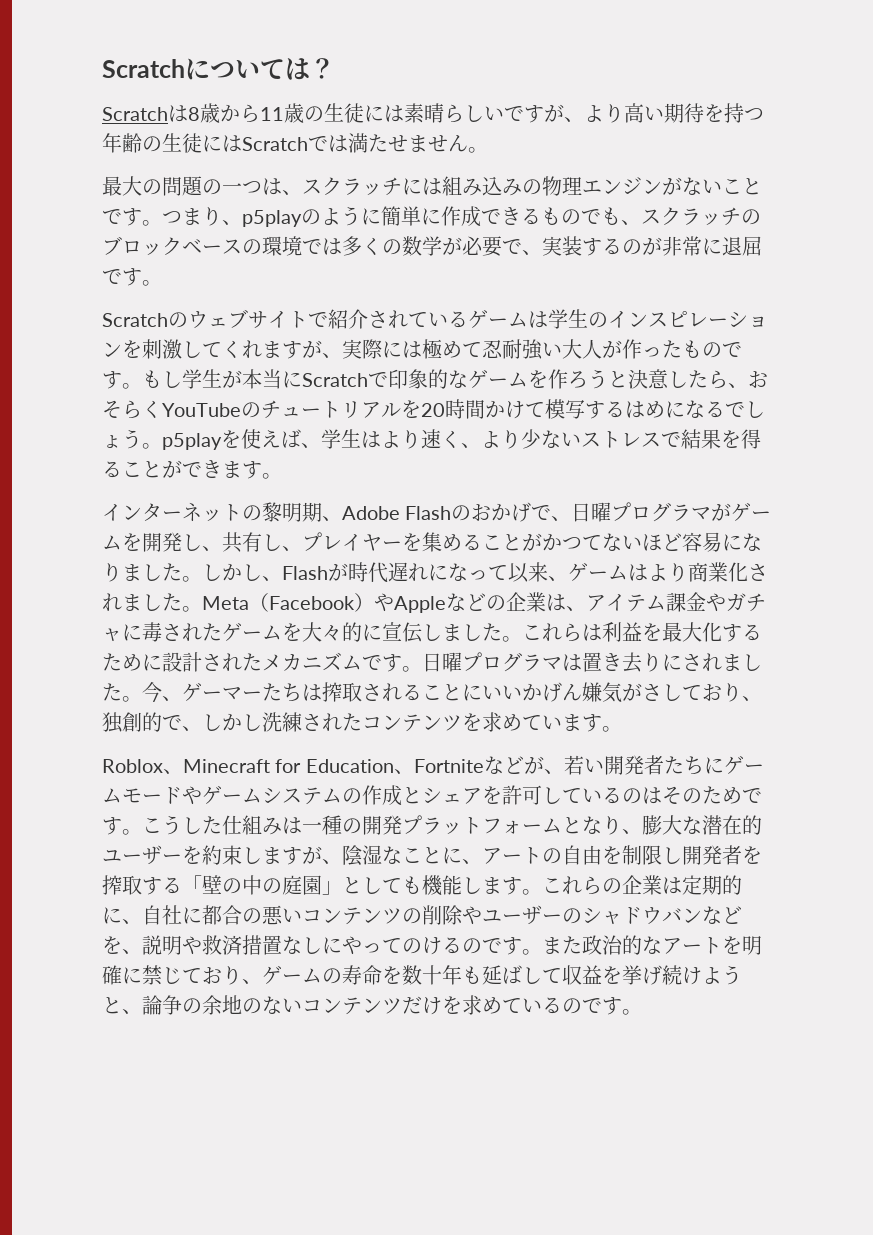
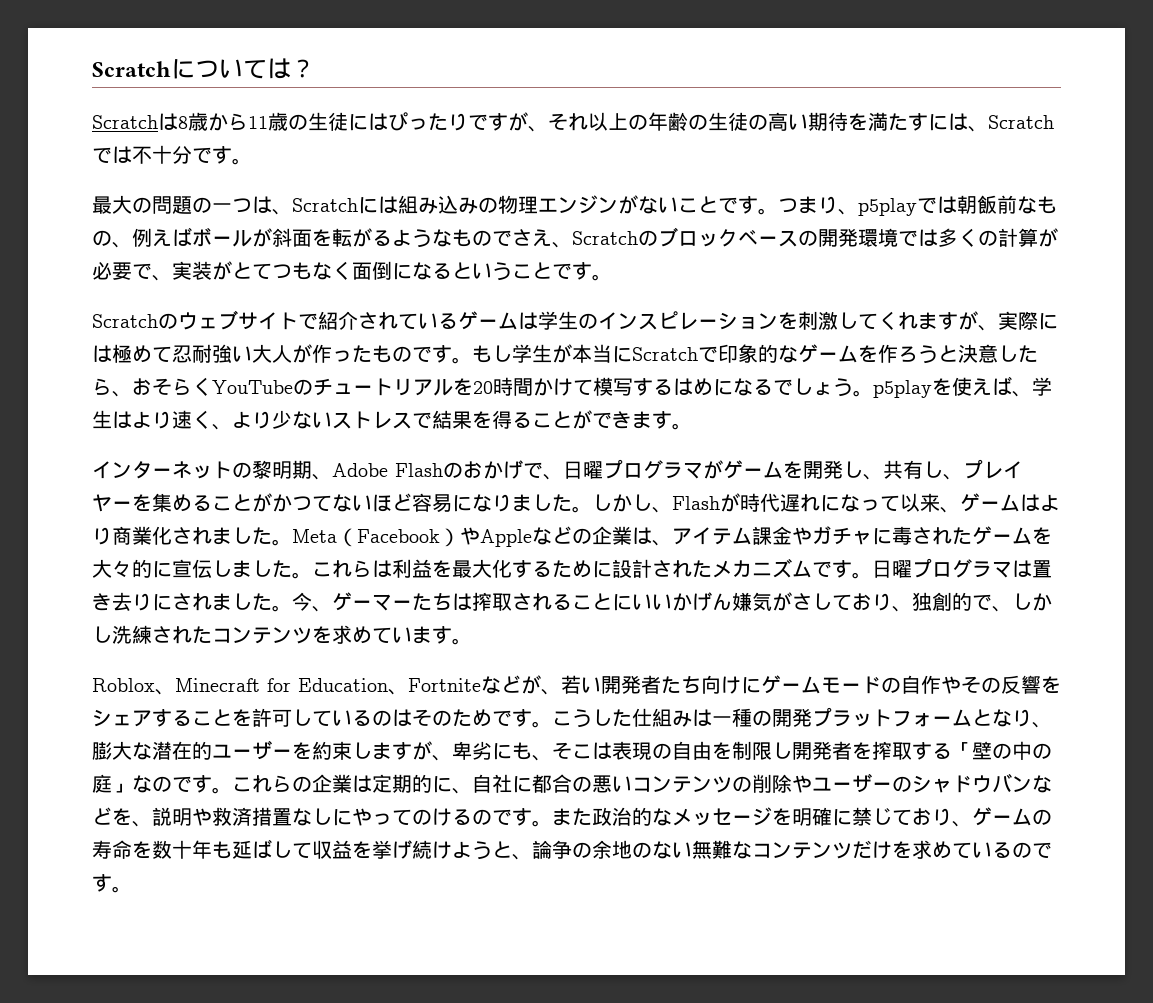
- Scratchは8歳から11歳の生徒には素晴らしいですが、より高い期待を持つ年齢の生徒にはScratchでは満たせません。
+ Scratchは8歳から11歳の生徒にはぴったりですが、それ以上の年齢の生徒の高い期待を満たすには、Scratchでは不十分です。
- 最大の問題の一つは、スクラッチには組み込みの物理エンジンがないことです。
+ 最大の問題の一つは、Scratchには組み込みの物理エンジンがないことです。
- つまり、p5playのように簡単に作成できるものでも、スクラッチのブロックベースの環境では多くの数学が必要で、実装するのが非常に退屈です。
+ つまり、p5playでは朝飯前なもの、例えばボールが斜面を転がるようなものでさえ、Scratchのブロックベースの開発環境では多くの計算が必要で、実装がとてつもなく面倒になるということです。
- Roblox、Minecraft for Education、Fortniteなどが、若い開発者たちにゲームモードやゲームシステムの作成とシェアを許可しているのはそのためです。
+ Roblox、Minecraft for Education、Fortniteなどが、若い開発者たち向けにゲームモードの自作やその反響をシェアすることを許可しているのはそのためです。
- こうした仕組みは一種の開発プラットフォームとなり、膨大な潜在的ユーザーを約束しますが、陰湿なことに、アートの自由を制限し開発者を搾取する「壁の中の庭園」としても機能します。
+ こうした仕組みは一種の開発プラットフォームとなり、膨大な潜在的ユーザーを約束しますが、卑劣にも、そこは表現の自由を制限し開発者を搾取する「壁の中の庭」なのです。
- また政治的なアートを明確に禁じており、ゲームの寿命を数十年も延ばして収益を挙げ続けようと、論争の余地のないコンテンツだけを求めているのです。
+ また政治的なメッセージを明確に禁じており、ゲームの寿命を数十年も延ばして収益を挙げ続けようと、論争の余地のない無難なコンテンツだけを求めているのです。

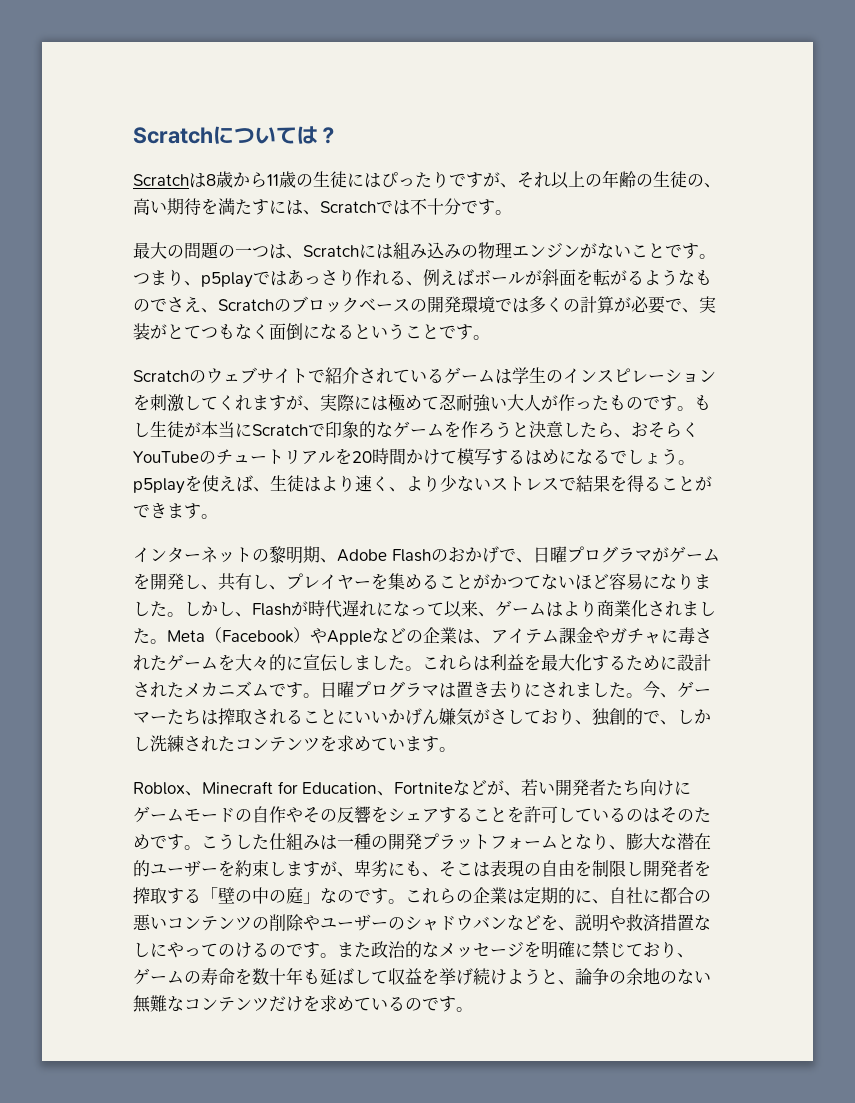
- Scratchは8歳から11歳の生徒にはぴったりですが、それ以上の年齢の生徒の高い期待を満たすには、Scratchでは不十分です。
+ Scratchは8歳から11歳の生徒にはぴったりですが、それ以上の年齢の生徒の、高い期待を満たすには、Scratchでは不十分です。
- つまり、p5playでは朝飯前なもの、例えばボールが斜面を転がるようなものでさえ、Scratchのブロックベースの開発環境では多くの計算が必要で、実装がとてつもなく面倒になるということです。
+ つまり、p5playではあっさり作れる、例えばボールが斜面を転がるようなものでさえ、Scratchのブロックベースの開発環境では多くの計算が必要で、実装がとてつもなく面倒になるということです。
- もし学生が本当にScratchで印象的なゲームを作ろうと決意したら、おそらくYouTubeのチュートリアルを20時間かけて模写するはめになるでしょう。p5playを使えば、学生はより速く、より少ないストレスで結果を得ることができます。
+ もし生徒が本当にScratchで印象的なゲームを作ろうと決意したら、おそらくYouTubeのチュートリアルを20時間かけて模写するはめになるでしょう。p5playを使えば、生徒はより速く、より少ないストレスで結果を得ることができます。

